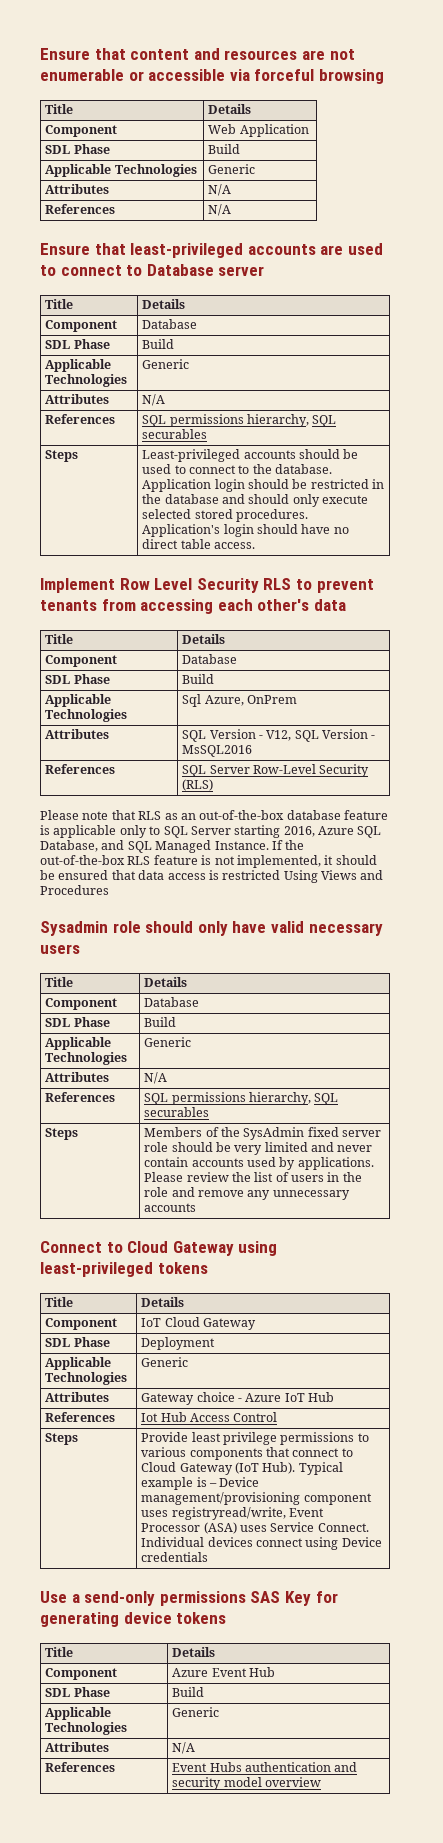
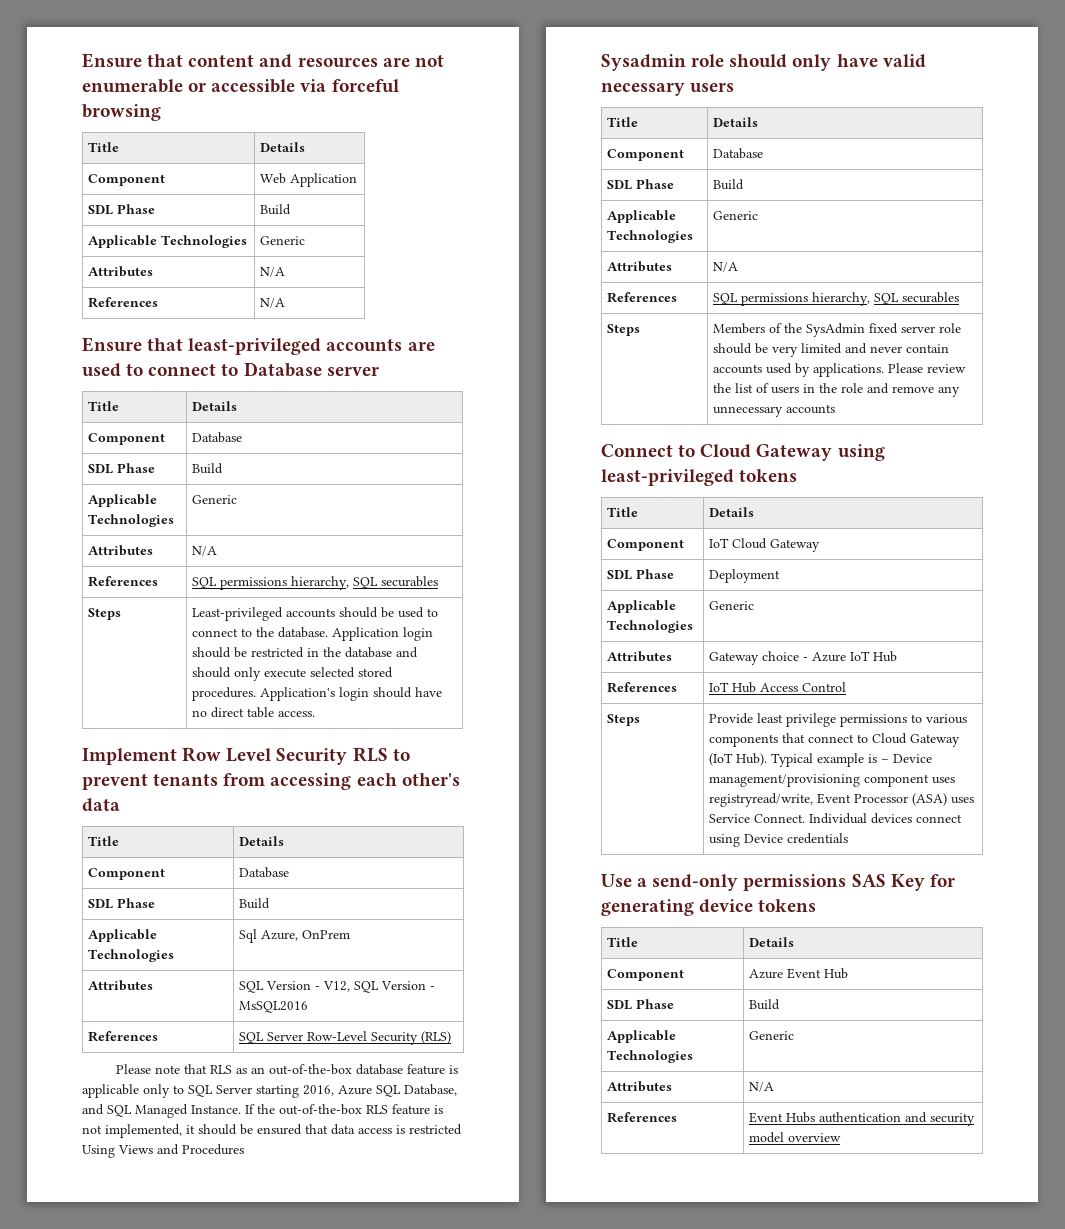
- References | Iot Hub Access Control
+ References | IoT Hub Access Control

